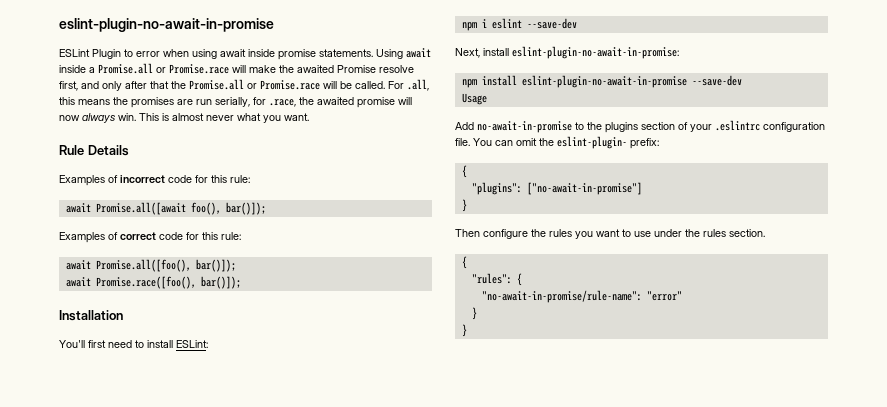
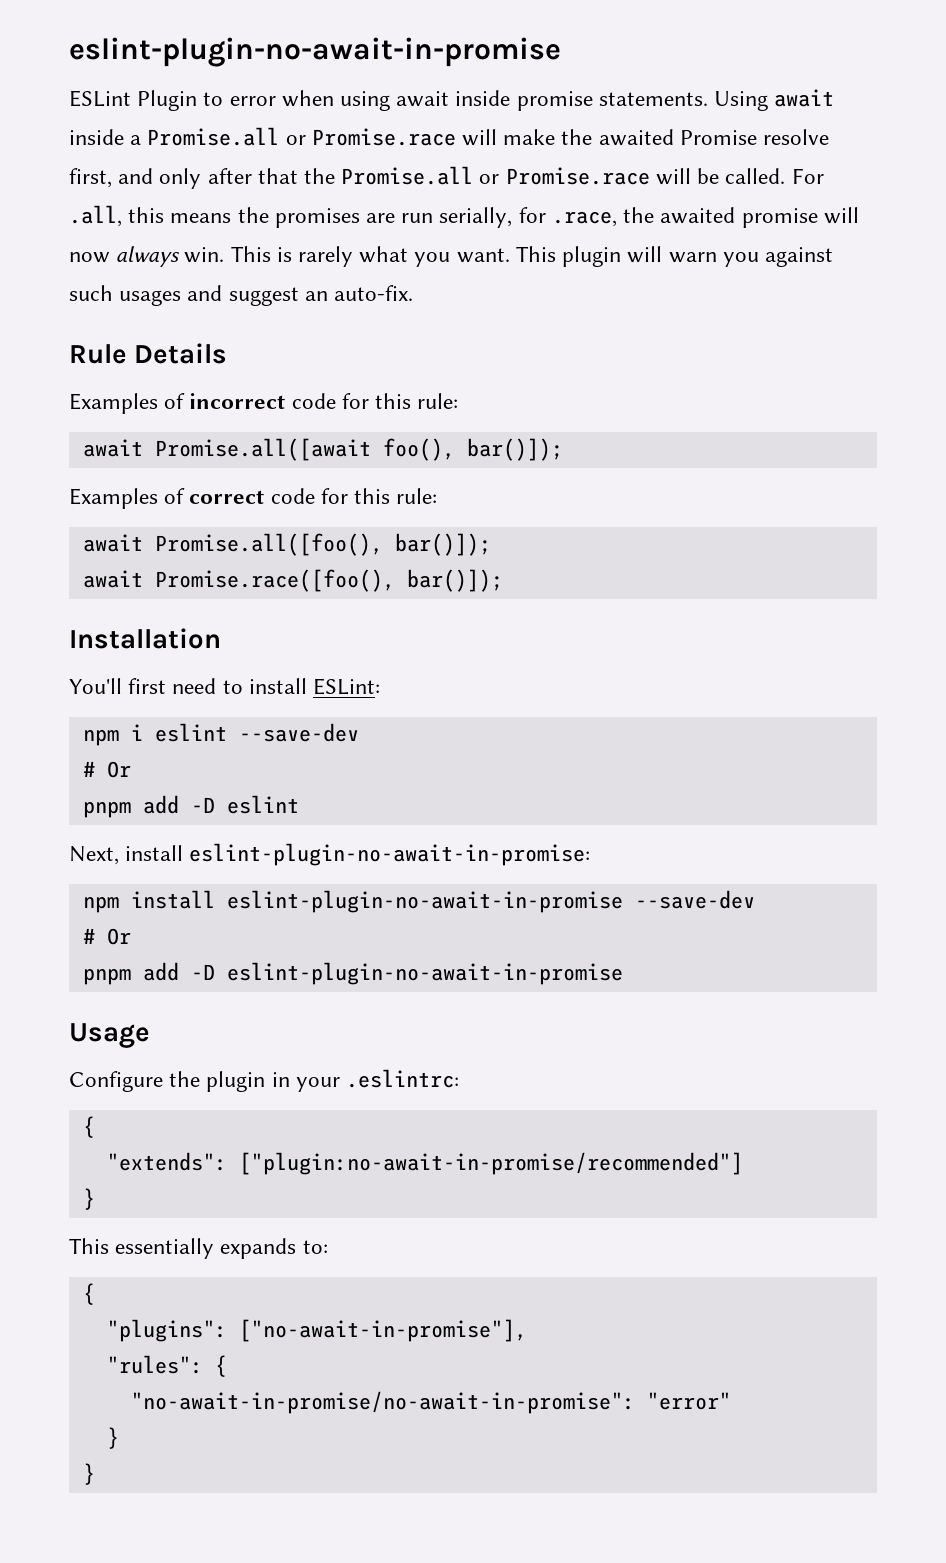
- This is almost never what you want.
+ This is rarely what you want. This plugin will warn you against such usages and suggest an auto-fix.
  npm i eslint --save-dev
+ # Or
+ pnpm add -D eslint
  npm install eslint-plugin-no-await-in-promise --save-dev
+ # Or
+ pnpm add -D eslint-plugin-no-await-in-promise
  Usage
- Add no-await-in-promise to the plugins section of your .eslintrc configuration file. You can omit the eslint-plugin- prefix:
+ Configure the plugin in your .eslintrc:
  {
- "plugins": ["no-await-in-promise"]
+ "extends": ["plugin:no-await-in-promise/recommended"]
  }
- Then configure the rules you want to use under the rules section.
+ This essentially expands to:
  {
+ "plugins": ["no-await-in-promise"],
- "no-await-in-promise/rule-name": "error"
+ "no-await-in-promise/no-await-in-promise": "error"

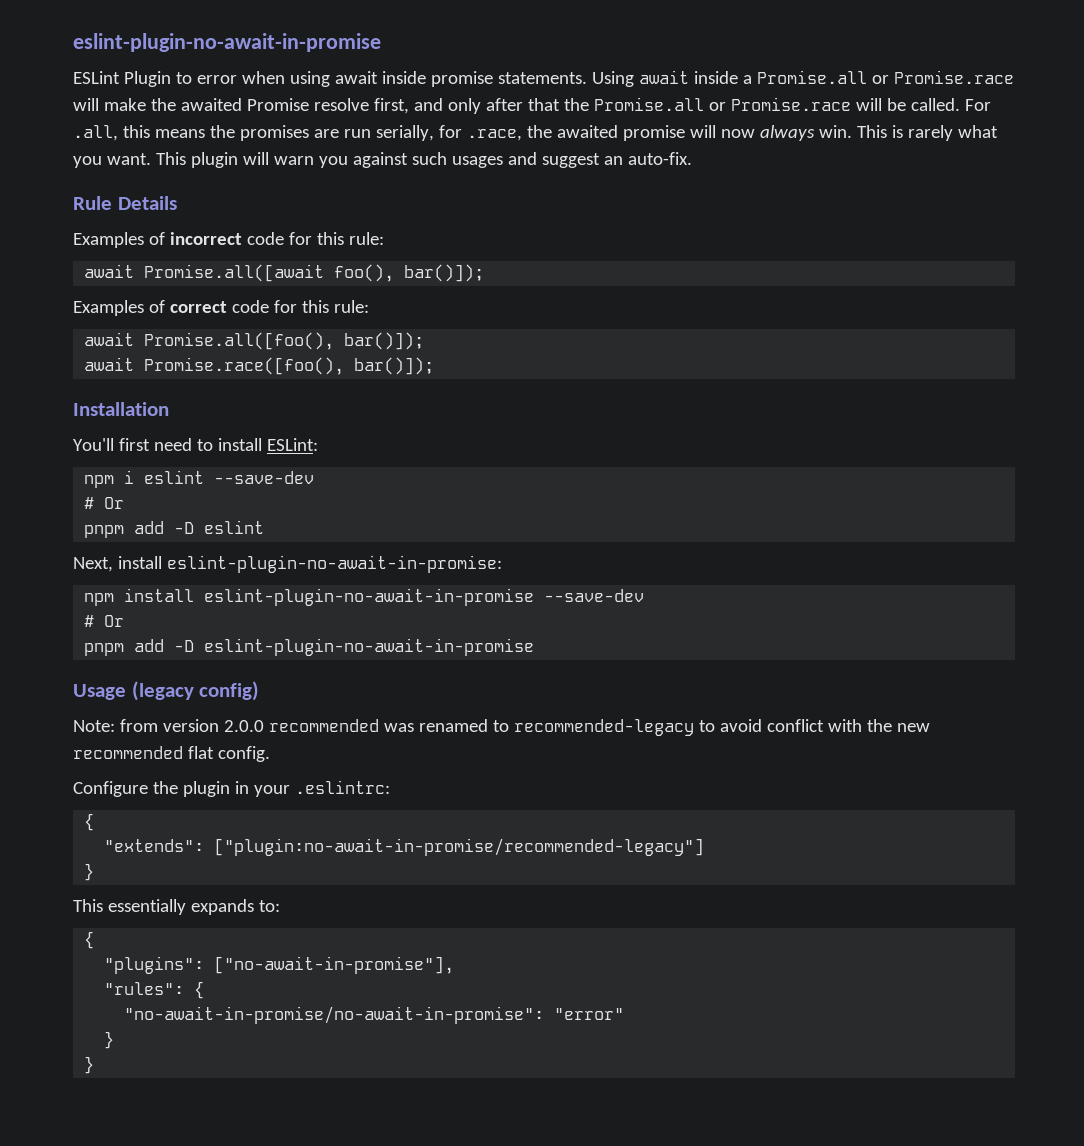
- Usage
+ Usage (legacy config)
+ Note: from version 2.0.0 recommended was renamed to recommended-legacy to avoid conflict with the new recommended flat config.
- "extends": ["plugin:no-await-in-promise/recommended"]
+ "extends": ["plugin:no-await-in-promise/recommended-legacy"]

